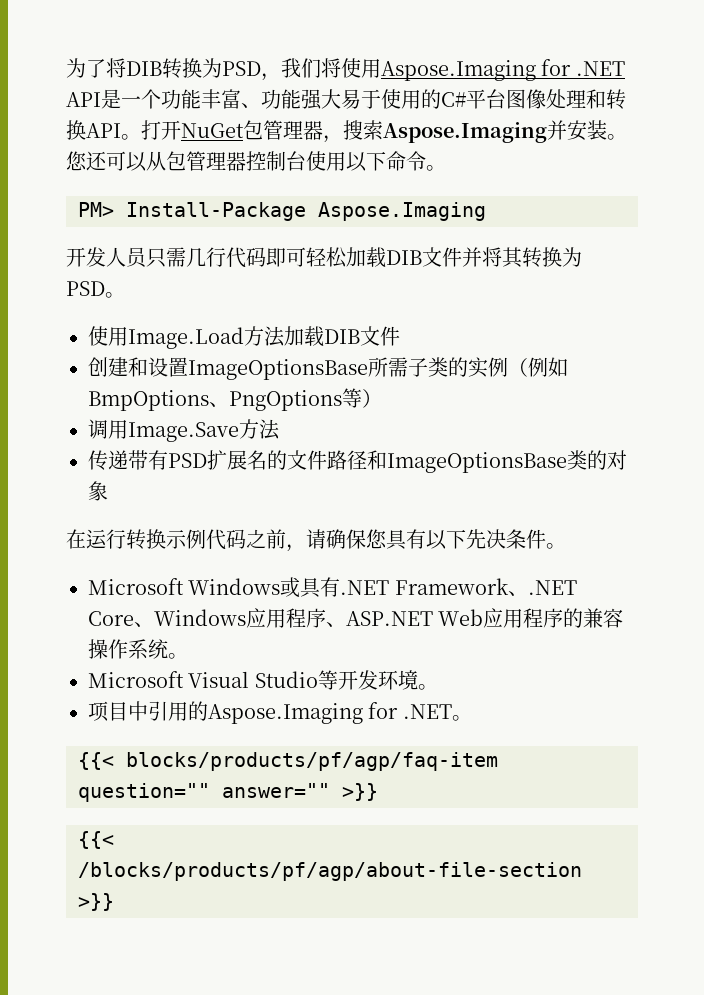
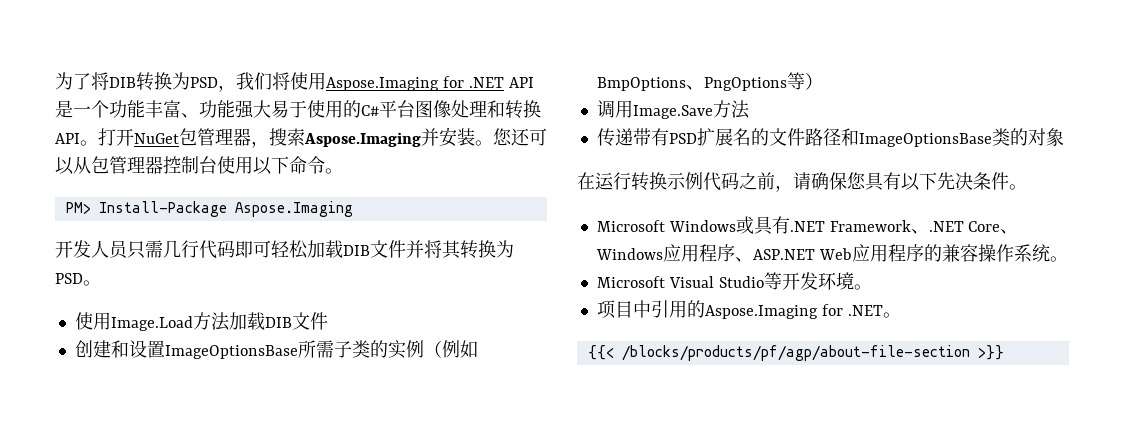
- {{< blocks/products/pf/agp/faq-item question="" answer="" >}}

